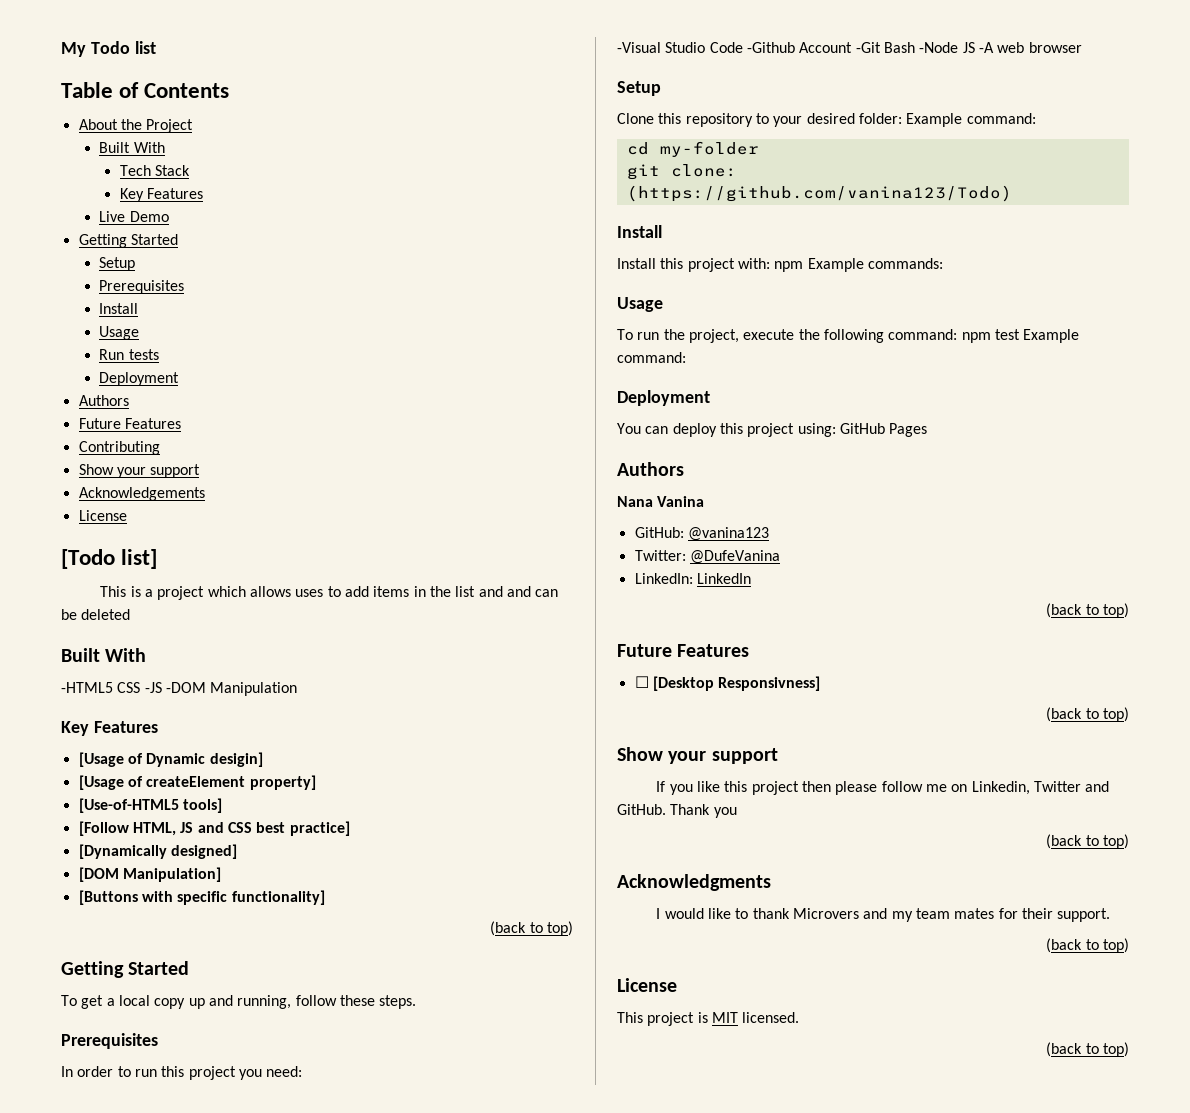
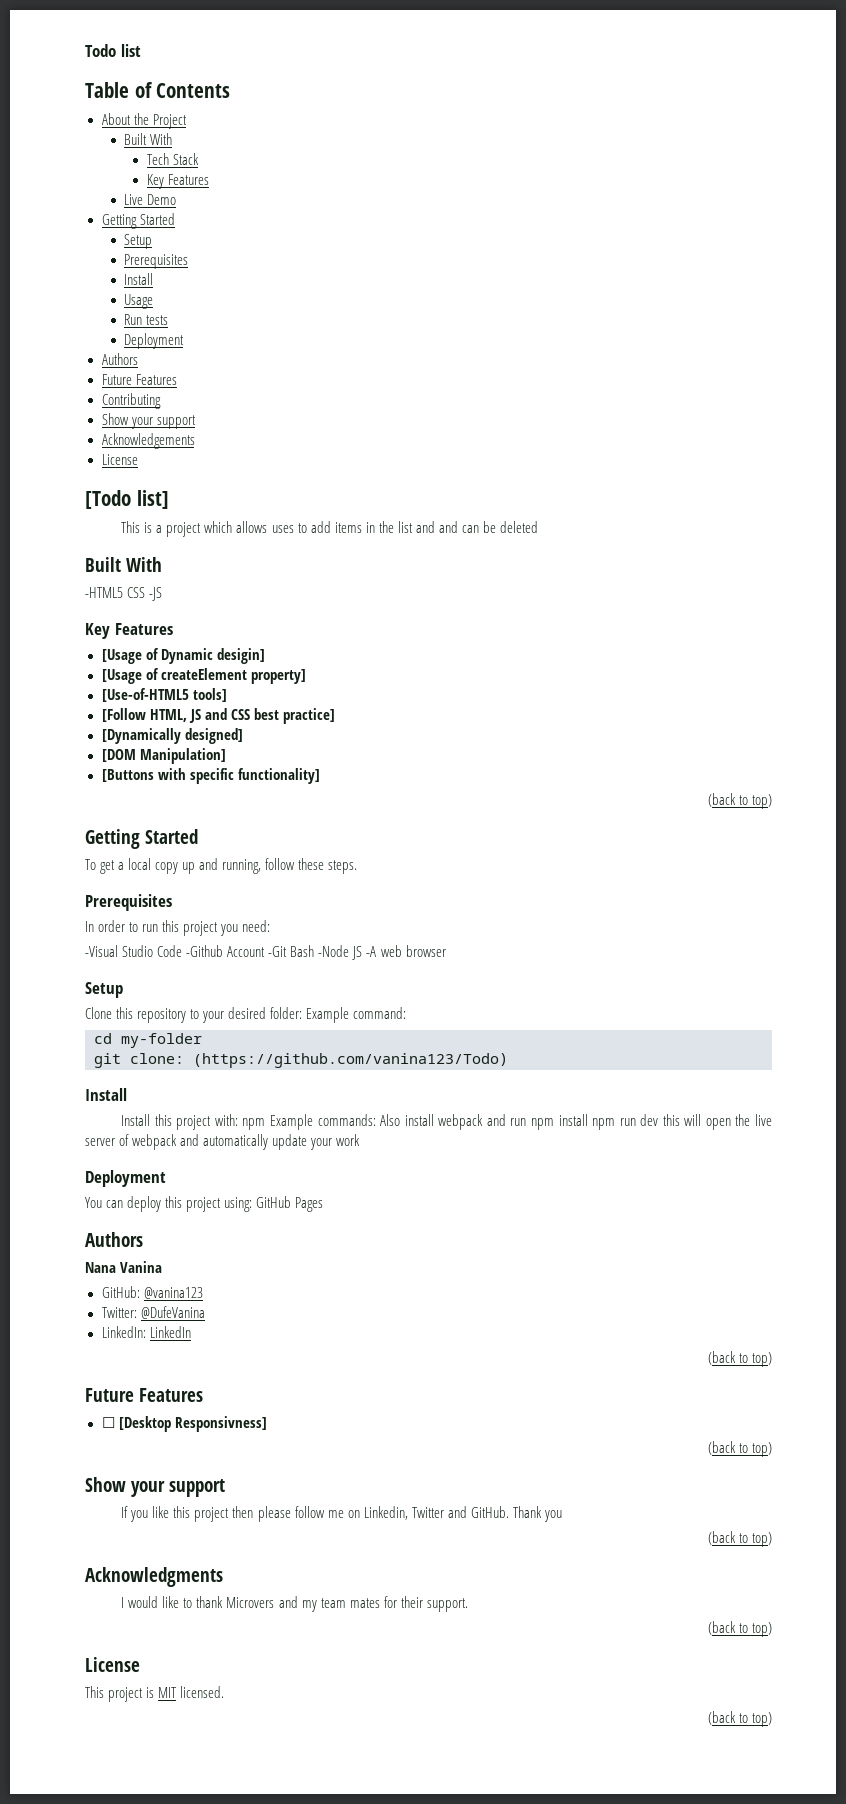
- My Todo list
+ Todo list
- -HTML5 CSS -JS -DOM Manipulation
+ -HTML5 CSS -JS
- Install this project with: npm Example commands:
- Usage
- To run the project, execute the following command: npm test Example command:
+ Install this project with: npm Example commands: Also install webpack and run npm install npm run dev this will open the live server of webpack and automatically update your work

